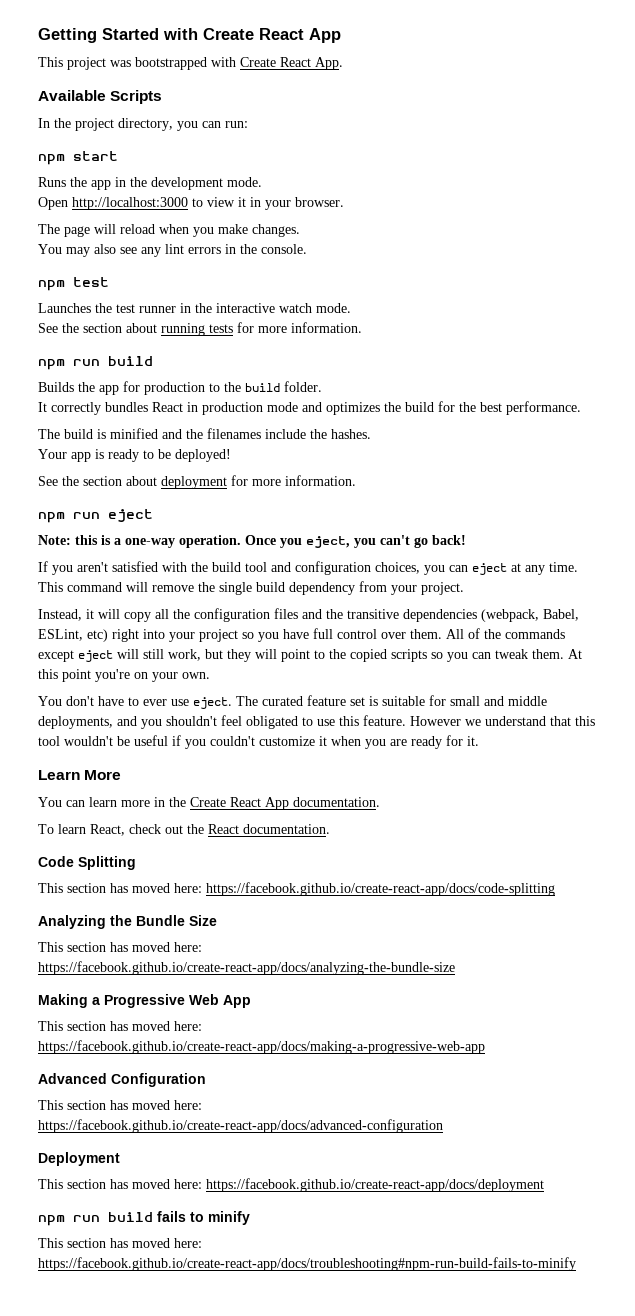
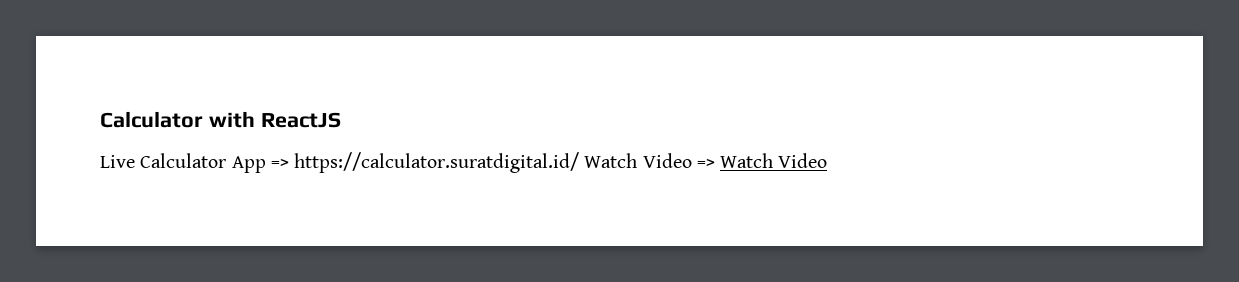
- Getting Started with Create React App
- This project was bootstrapped with Create React App.
- Available Scripts
- In the project directory, you can run:
- npm start
- Runs the app in the development mode.
- Open http://localhost:3000 to view it in your browser.
- The page will reload when you make changes.
- You may also see any lint errors in the console.
- npm test
- Launches the test runner in the interactive watch mode.
- See the section about running tests for more information.
- npm run build
- Builds the app for production to the build folder.
- It correctly bundles React in production mode and optimizes the build for the best performance.
- The build is minified and the filenames include the hashes.
- Your app is ready to be deployed!
- See the section about deployment for more information.
- npm run eject
- Note: this is a one-way operation. Once you eject, you can't go back!
- If you aren't satisfied with the build tool and configuration choices, you can eject at any time. This command will remove the single build dependency from your project.
- Instead, it will copy all the configuration files and the transitive dependencies (webpack, Babel, ESLint, etc) right into your project so you have full control over them. All of the commands except eject will still work, but they will point to the copied scripts so you can tweak them. At this point you're on your own.
- You don't have to ever use eject. The curated feature set is suitable for small and middle deployments, and you shouldn't feel obligated to use this feature. However we understand that this tool wouldn't be useful if you couldn't customize it when you are ready for it.
- Learn More
- You can learn more in the Create React App documentation.
- To learn React, check out the React documentation.
- Code Splitting
- This section has moved here: https://facebook.github.io/create-react-app/docs/code-splitting
- Analyzing the Bundle Size
- This section has moved here: https://facebook.github.io/create-react-app/docs/analyzing-the-bundle-size
- Making a Progressive Web App
- This section has moved here: https://facebook.github.io/create-react-app/docs/making-a-progressive-web-app
- Advanced Configuration
- This section has moved here: https://facebook.github.io/create-react-app/docs/advanced-configuration
- Deployment
- This section has moved here: https://facebook.github.io/create-react-app/docs/deployment
- npm run build fails to minify
- This section has moved here: https://facebook.github.io/create-react-app/docs/troubleshooting#npm-run-build-fails-to-minify
+ Calculator with ReactJS
+ Live Calculator App => https://calculator.suratdigital.id/ Watch Video => Watch Video

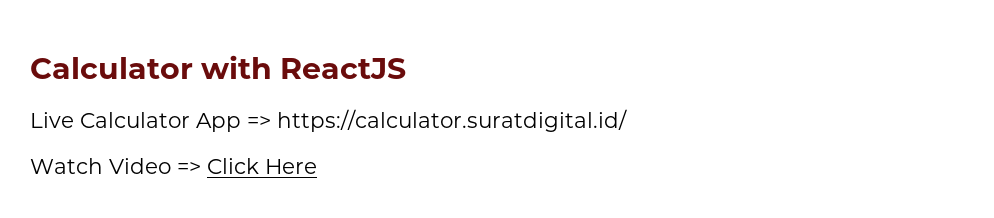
- Live Calculator App => https://calculator.suratdigital.id/ Watch Video => Watch Video
+ Live Calculator App => https://calculator.suratdigital.id/
+ Watch Video => Click Here

